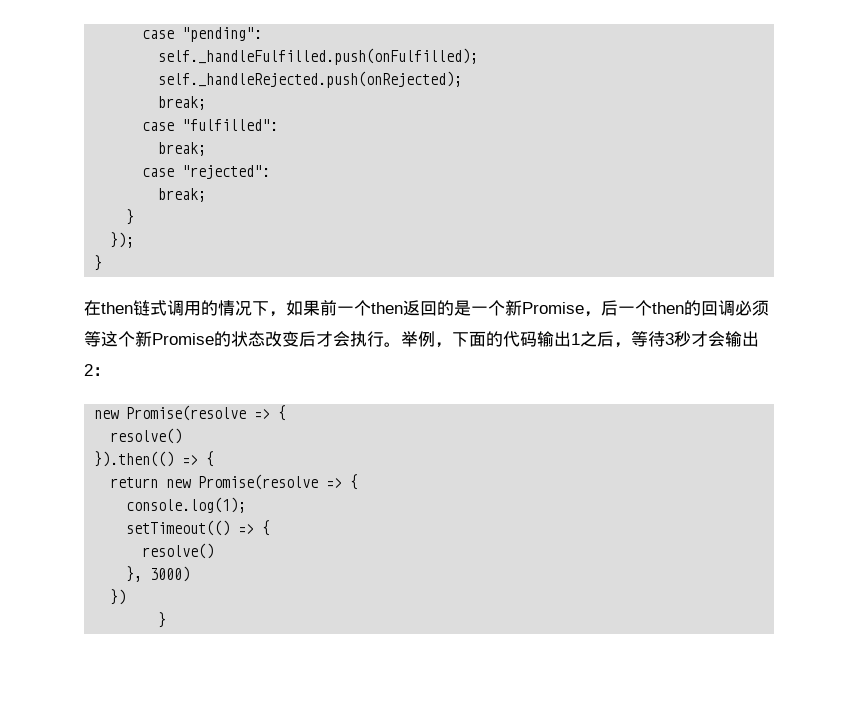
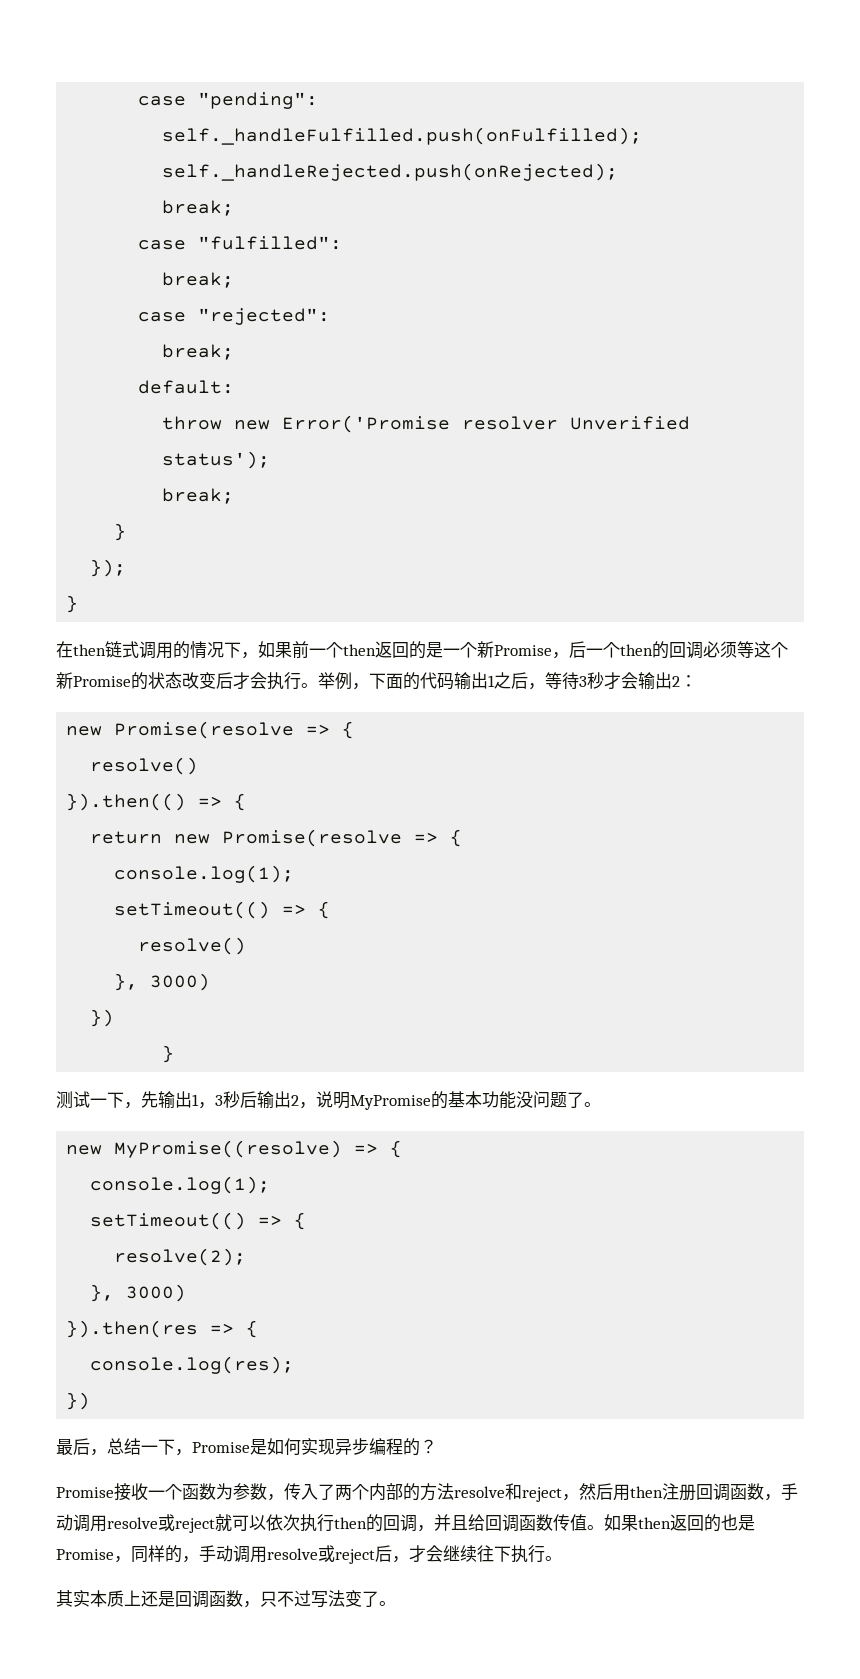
+ default:
+ throw new Error('Promise resolver Unverified status');
+ break;
+ 测试一下，先输出1，3秒后输出2，说明MyPromise的基本功能没问题了。
+ new MyPromise((resolve) => {
+ console.log(1);
+ setTimeout(() => {
+ resolve(2);
+ }, 3000)
+ }).then(res => {
+ console.log(res);
+ })
+ 最后，总结一下，Promise是如何实现异步编程的？
+ Promise接收一个函数为参数，传入了两个内部的方法resolve和reject，然后用then注册回调函数，手动调用resolve或reject就可以依次执行then的回调，并且给回调函数传值。如果then返回的也是Promise，同样的，手动调用resolve或reject后，才会继续往下执行。
+ 其实本质上还是回调函数，只不过写法变了。

